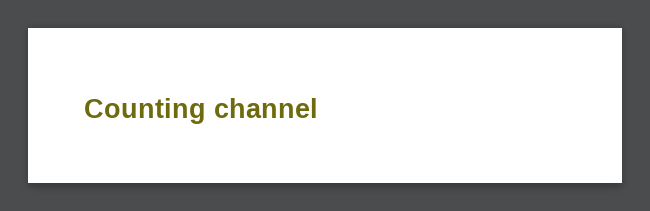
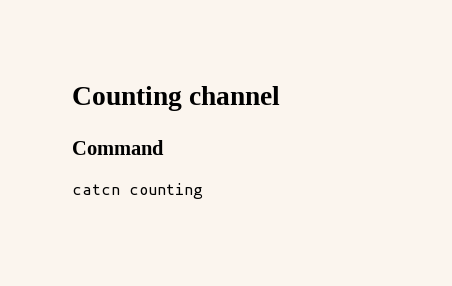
+ Command
+ catcn counting

